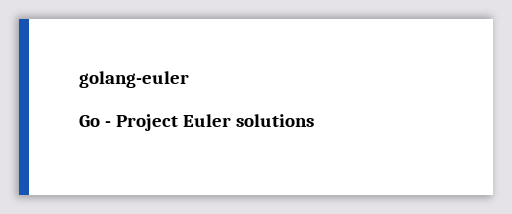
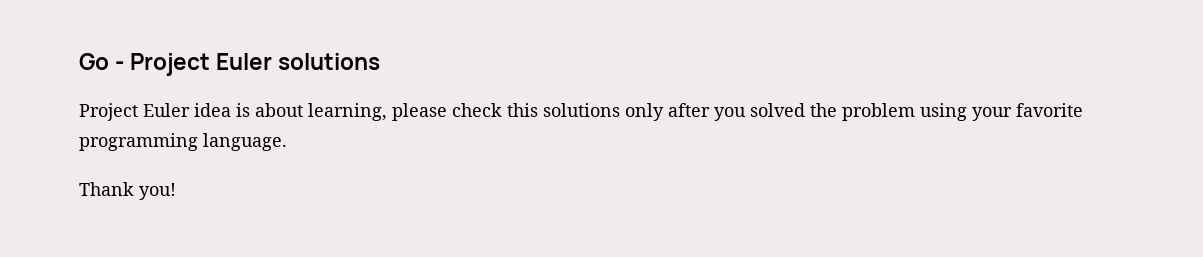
- golang-euler
+ Project Euler idea is about learning, please check this solutions only after you solved the problem using your favorite programming language.
+ Thank you!

